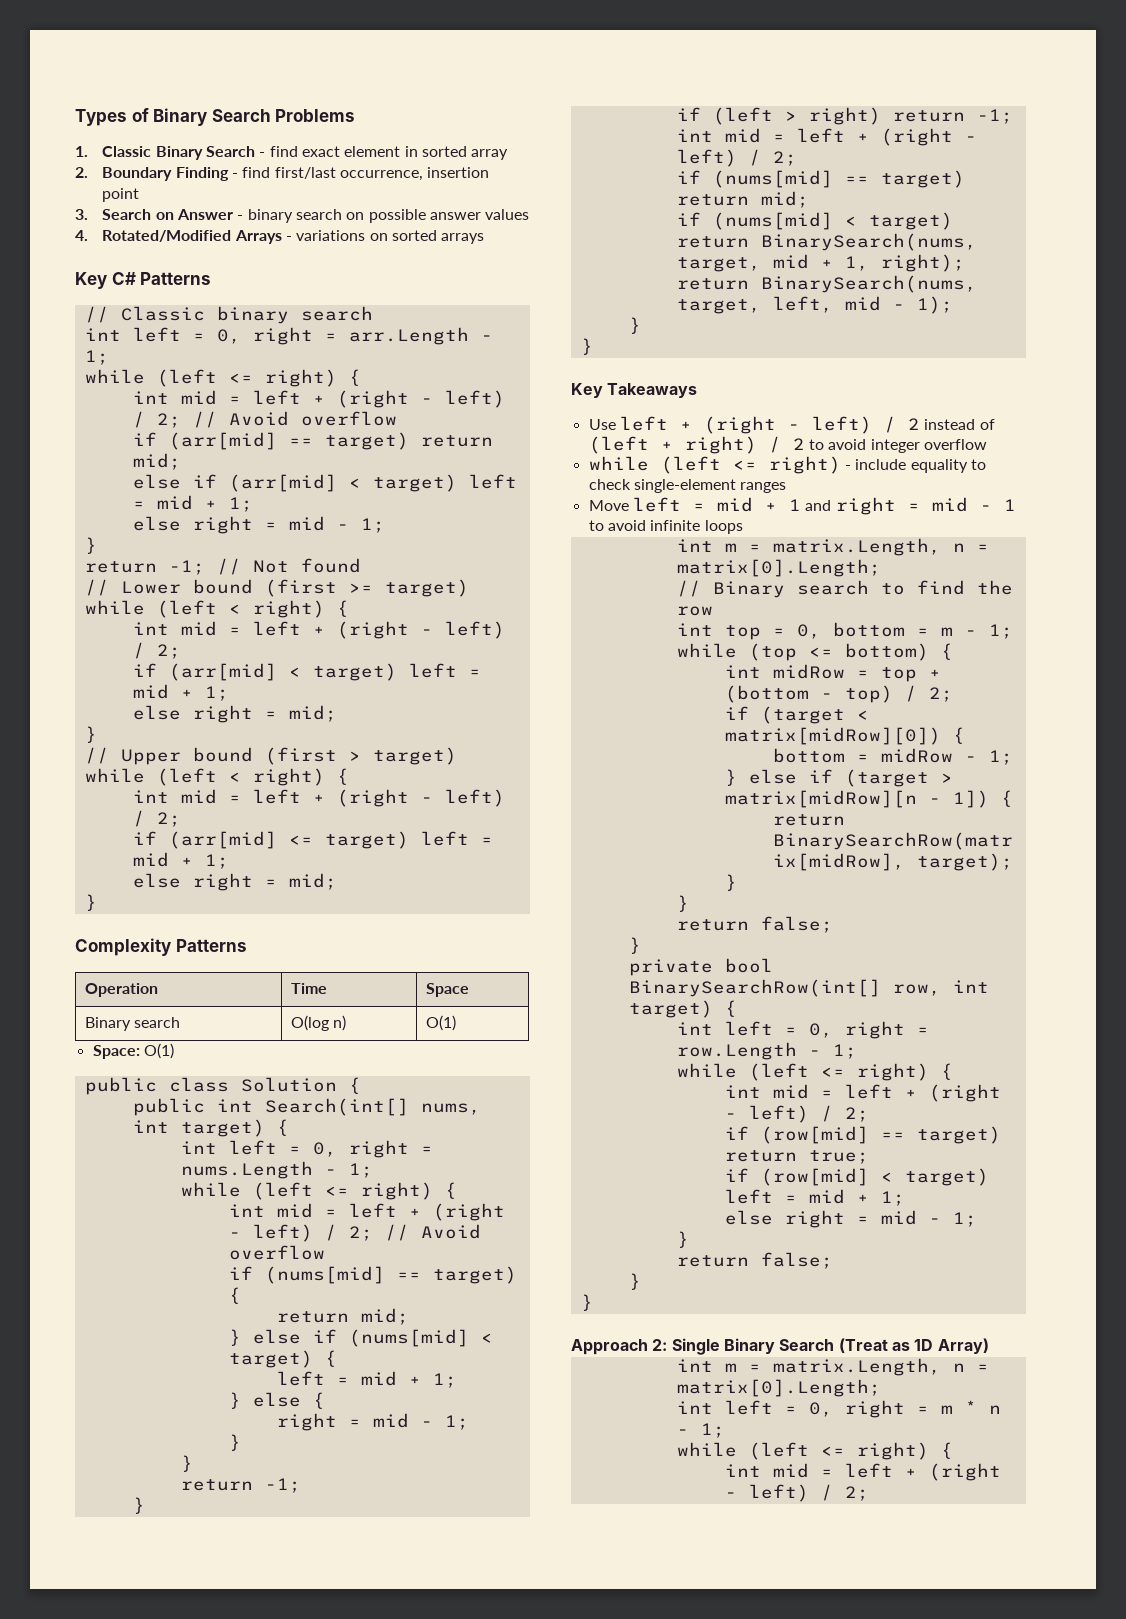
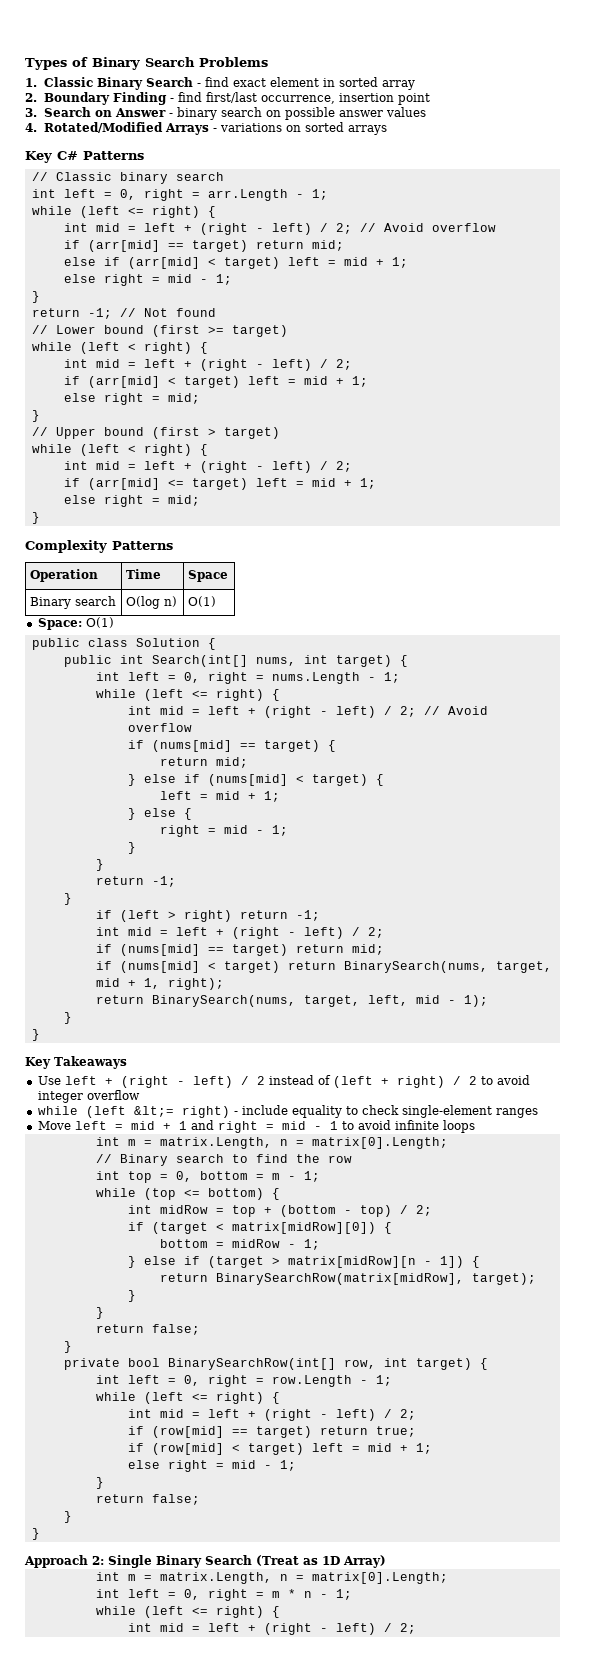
- while (left <= right) - include equality to check single-element ranges
+ while (left &lt;= right) - include equality to check single-element ranges

